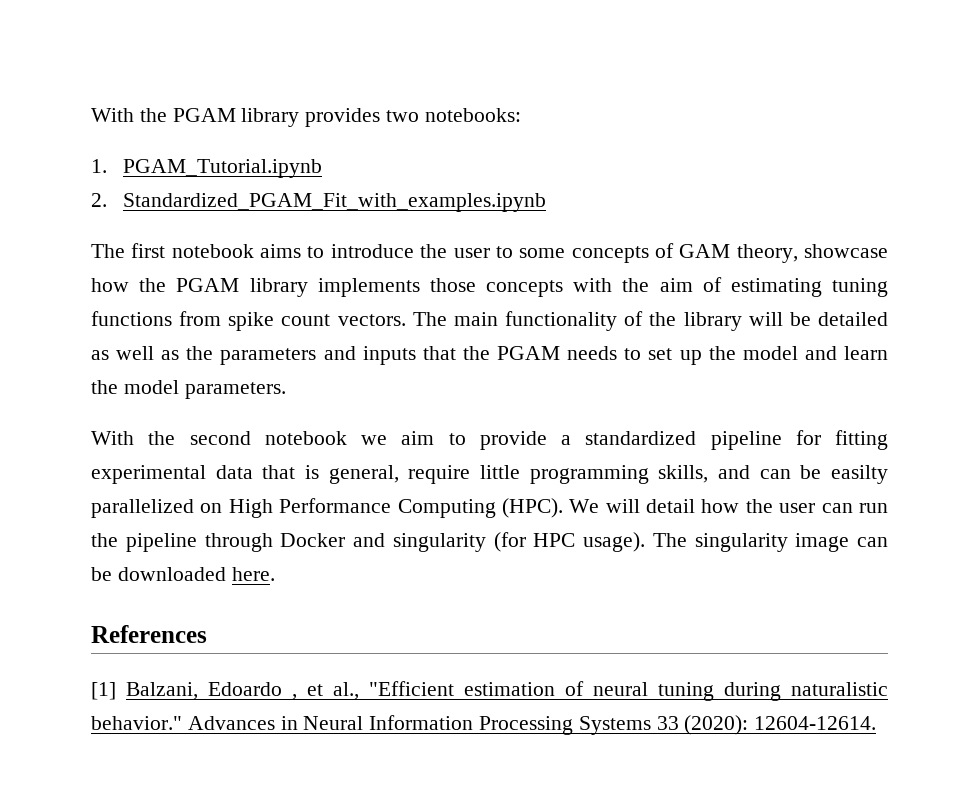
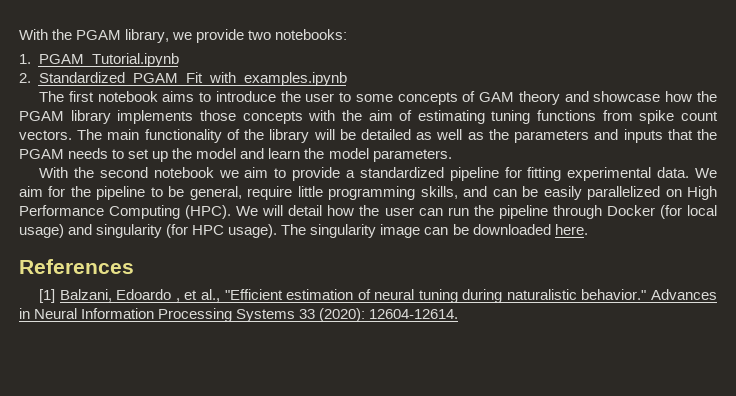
- With the PGAM library provides two notebooks:
+ With the PGAM library, we provide two notebooks:
- The first notebook aims to introduce the user to some concepts of GAM theory, showcase how the PGAM library implements those concepts with the aim of estimating tuning functions from spike count vectors.
+ The first notebook aims to introduce the user to some concepts of GAM theory and showcase how the PGAM library implements those concepts with the aim of estimating tuning functions from spike count vectors.
- With the second notebook we aim to provide a standardized pipeline for fitting experimental data that is general, require little programming skills, and can be easilty parallelized on High Performance Computing (HPC).
+ With the second notebook we aim to provide a standardized pipeline for fitting experimental data. We aim for the pipeline to be general, require little programming skills, and can be easily parallelized on High Performance Computing (HPC).
- We will detail how the user can run the pipeline through Docker and singularity (for HPC usage).
+ We will detail how the user can run the pipeline through Docker (for local usage) and singularity (for HPC usage).

